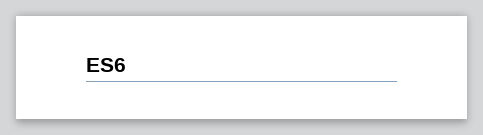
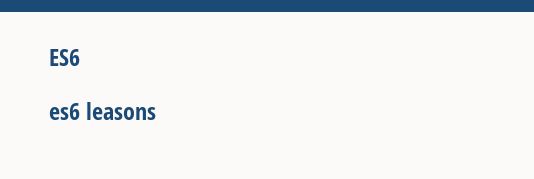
+ es6 leasons

